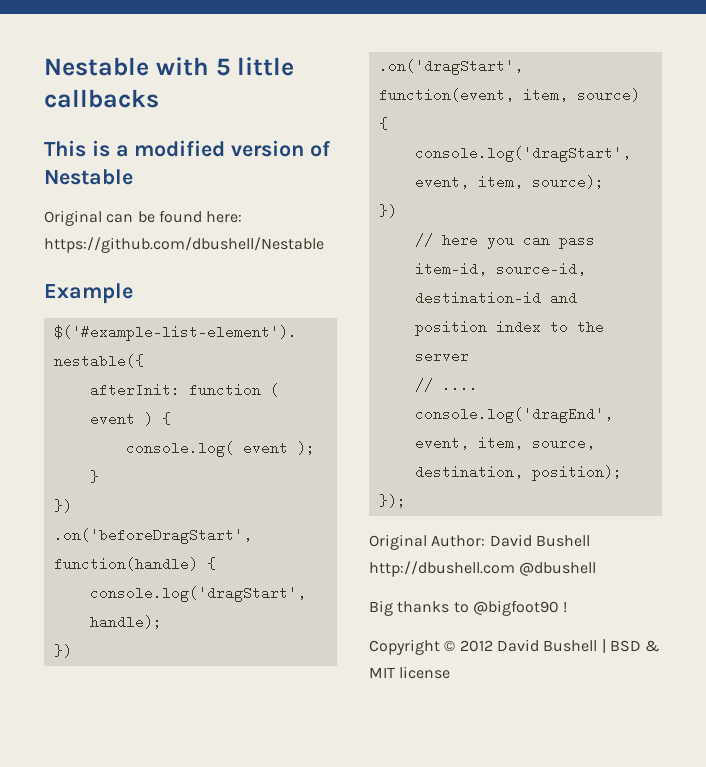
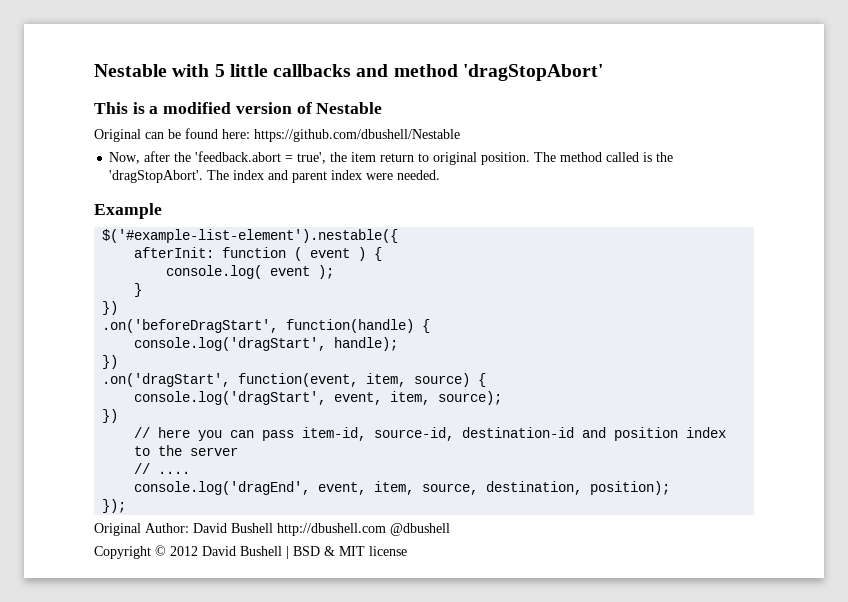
- Nestable with 5 little callbacks
+ Nestable with 5 little callbacks and method 'dragStopAbort'
+ Now, after the 'feedback.abort = true', the item return to original position. The method called is the 'dragStopAbort'. The index and parent index were needed.
- Big thanks to @bigfoot90 !

